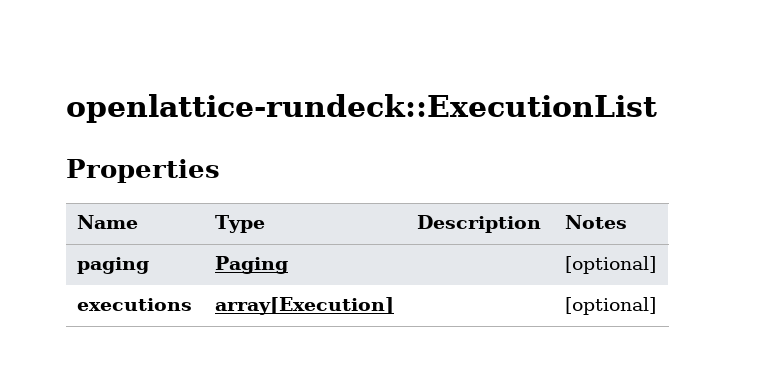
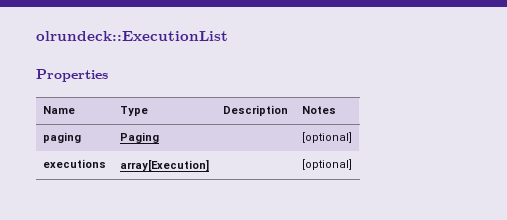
- openlattice-rundeck::ExecutionList
+ olrundeck::ExecutionList

